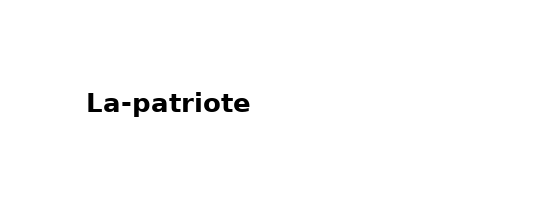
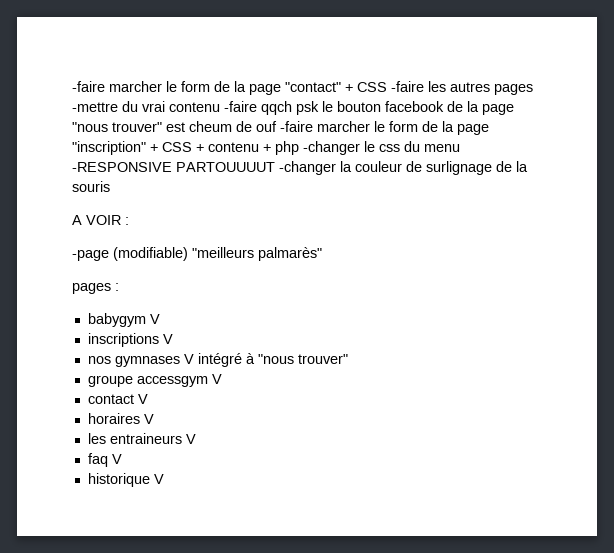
- La-patriote
+ -faire marcher le form de la page "contact" + CSS -faire les autres pages -mettre du vrai contenu -faire qqch psk le bouton facebook de la page "nous trouver" est cheum de ouf -faire marcher le form de la page "inscription" + CSS + contenu + php -changer le css du menu -RESPONSIVE PARTOUUUUT -changer la couleur de surlignage de la souris
+ A VOIR :
+ -page (modifiable) "meilleurs palmarès"
+ pages :
+ babygym V
+ inscriptions V
+ nos gymnases V intégré à "nous trouver"
+ groupe accessgym V
+ contact V
+ horaires V
+ les entraineurs V
+ faq V
+ historique V

